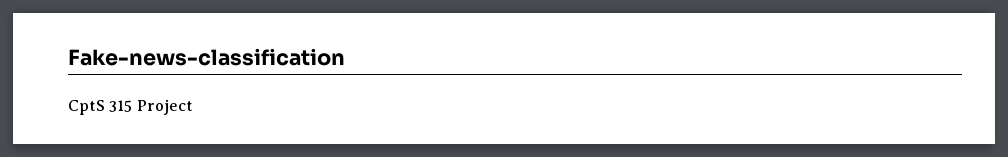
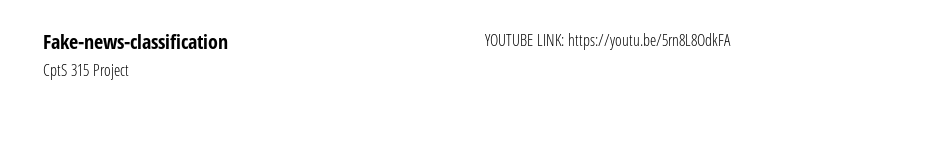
+ YOUTUBE LINK: https://youtu.be/5rn8L8OdkFA

